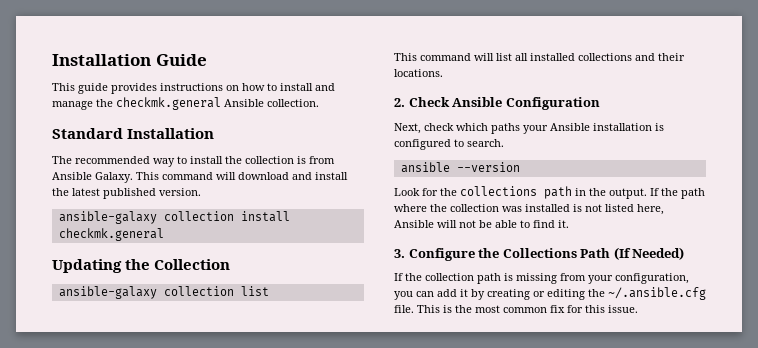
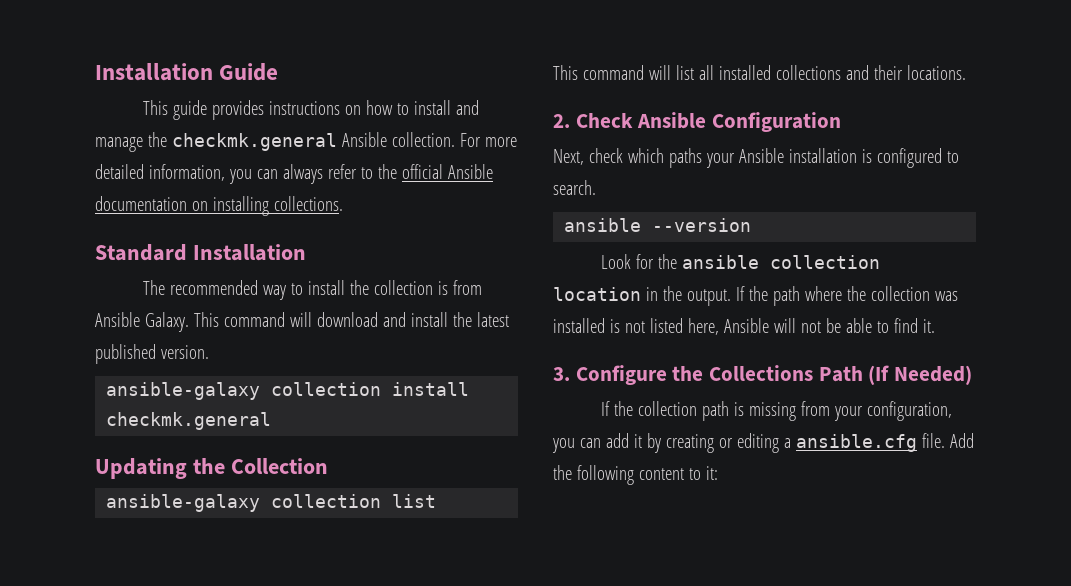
+ For more detailed information, you can always refer to the official Ansible documentation on installing collections.
- Look for the collections path in the output.
+ Look for the ansible collection location in the output.
- If the collection path is missing from your configuration, you can add it by creating or editing the ~/.ansible.cfg file. This is the most common fix for this issue.
+ If the collection path is missing from your configuration, you can add it by creating or editing a ansible.cfg file. Add the following content to it:

